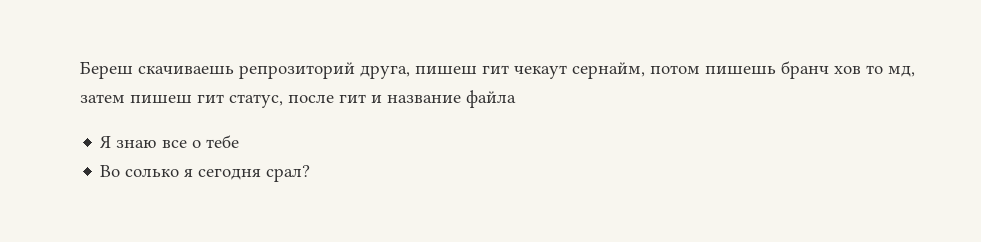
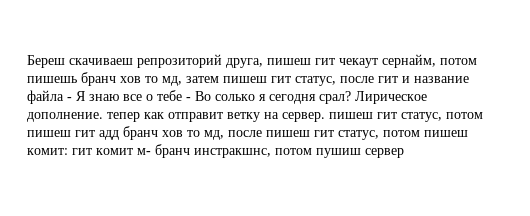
- Береш скачиваешь репрозиторий друга, пишеш гит чекаут сернайм, потом пишешь бранч хов то мд, затем пишеш гит статус, после гит и название файла
- Я знаю все о тебе
- Во солько я сегодня срал?
+ Береш скачиваеш репрозиторий друга, пишеш гит чекаут сернайм, потом пишешь бранч хов то мд, затем пишеш гит статус, после гит и название файла - Я знаю все о тебе - Во солько я сегодня срал?
+ Лирическое дополнение. тепер как отправит ветку на сервер. пишеш гит статус, потом пишеш гит адд бранч хов то мд, после пишеш гит статус, потом пишеш комит: гит комит м- бранч инстракшнс, потом пушиш сервер

